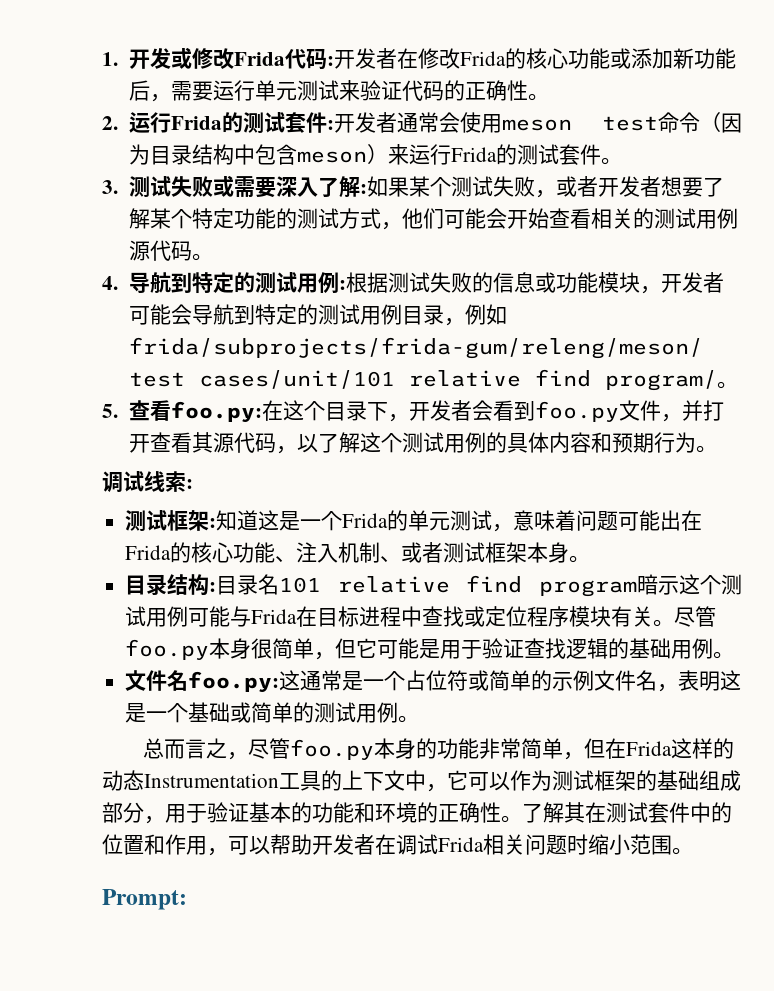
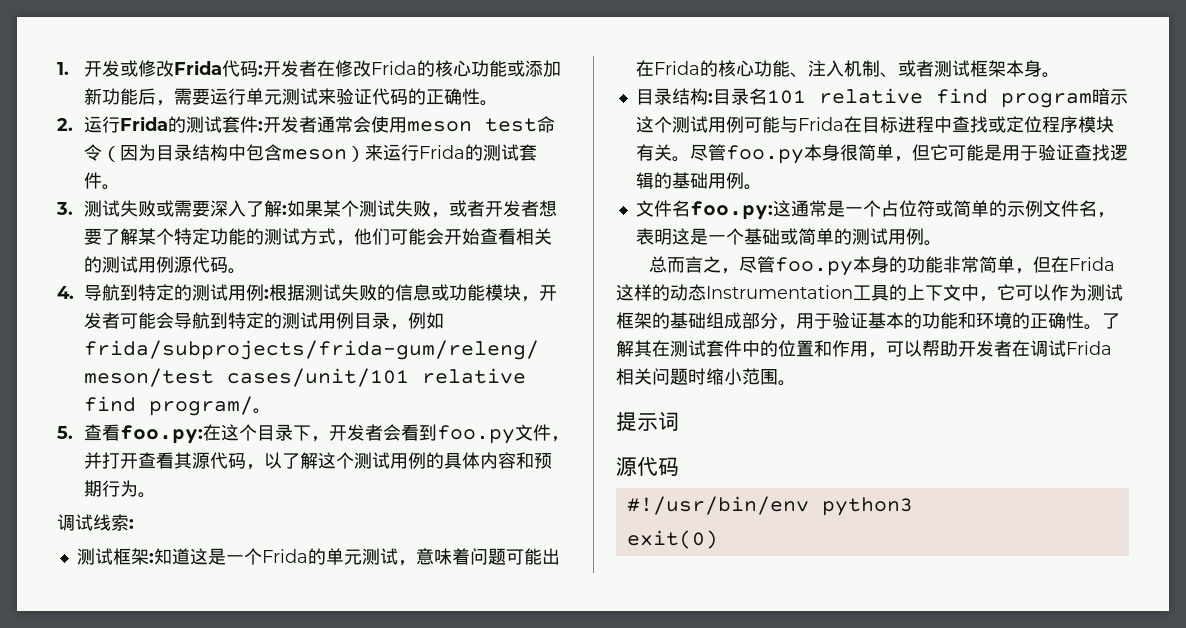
- Prompt:
+ 提示词
+ 源代码
+ #!/usr/bin/env python3
+ exit(0)

